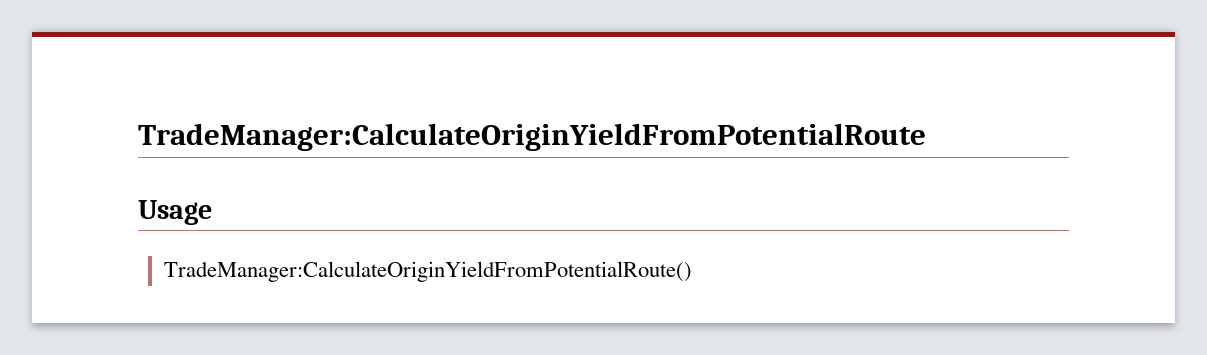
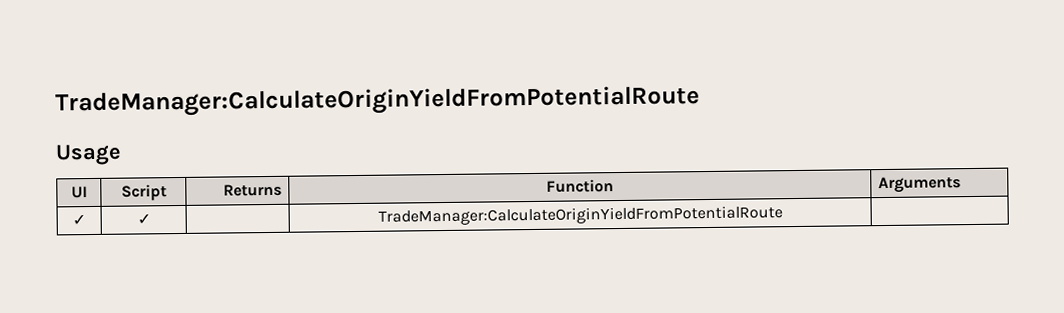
- TradeManager:CalculateOriginYieldFromPotentialRoute()
+ UI | Script | Returns | Function | Arguments
+ ✓ | ✓ | | TradeManager:CalculateOriginYieldFromPotentialRoute |

